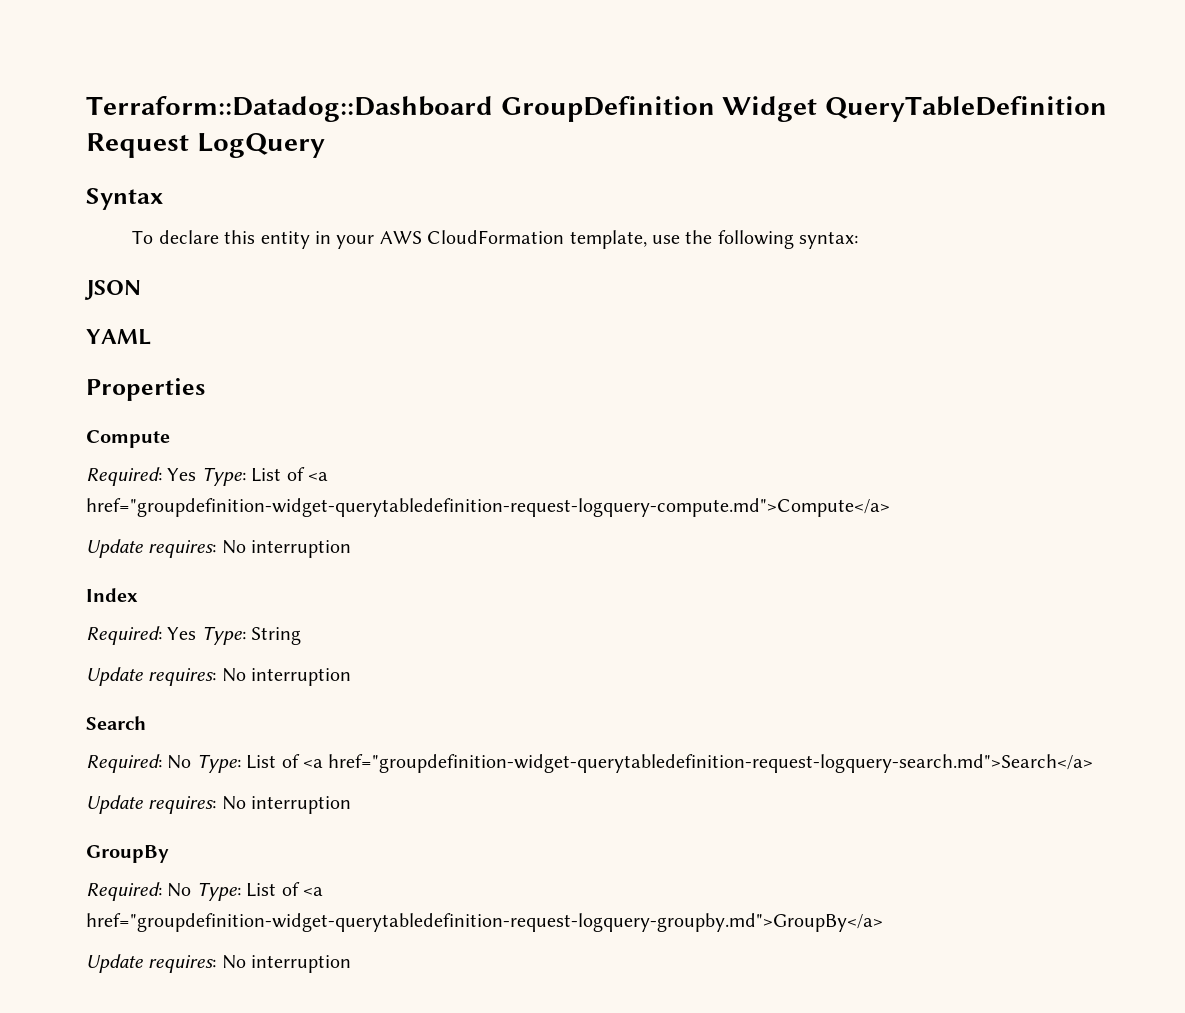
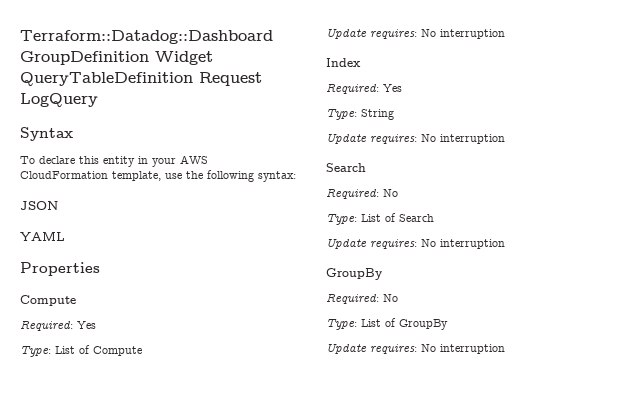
  Properties
  Compute
- Required: Yes Type: List of <a href="groupdefinition-widget-querytabledefinition-request-logquery-compute.md">Compute</a>
+ Required: Yes
+ Type: List of Compute
  Index
- Required: Yes Type: String
+ Required: Yes
+ Type: String
  Update requires: No interruption
  Search
- Required: No Type: List of <a href="groupdefinition-widget-querytabledefinition-request-logquery-search.md">Search</a>
+ Required: No
+ Type: List of Search
  Update requires: No interruption
  GroupBy
- Required: No Type: List of <a href="groupdefinition-widget-querytabledefinition-request-logquery-groupby.md">GroupBy</a>
+ Required: No
+ Type: List of GroupBy

